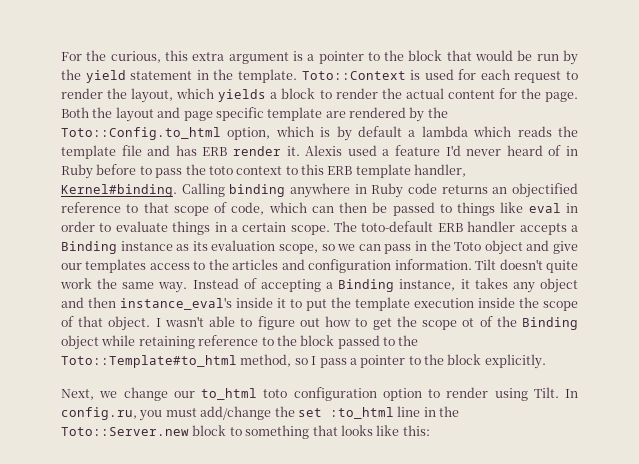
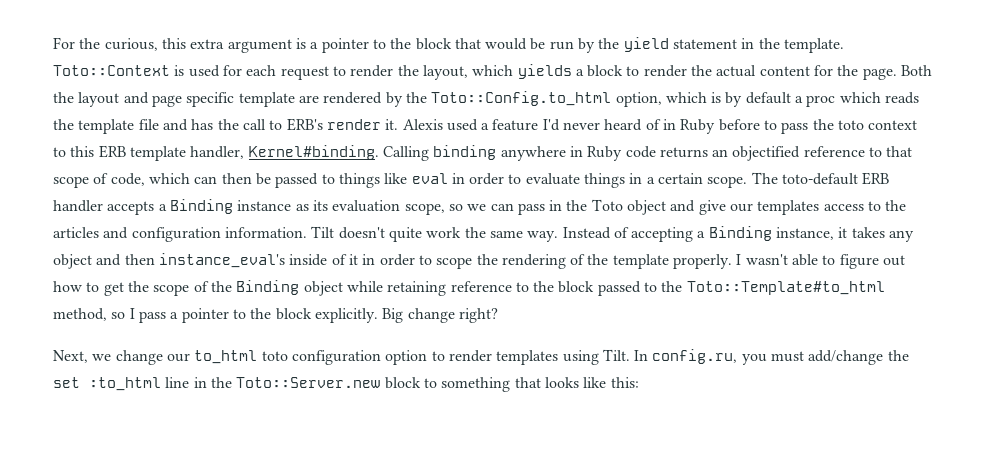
- Both the layout and page specific template are rendered by the Toto::Config.to_html option, which is by default a lambda which reads the template file and has ERB render it.
+ Both the layout and page specific template are rendered by the Toto::Config.to_html option, which is by default a proc which reads the template file and has the call to ERB's render it.
- Instead of accepting a Binding instance, it takes any object and then instance_eval's inside it to put the template execution inside the scope of that object.
+ Instead of accepting a Binding instance, it takes any object and then instance_eval's inside of it in order to scope the rendering of the template properly.
- I wasn't able to figure out how to get the scope ot of the Binding object while retaining reference to the block passed to the Toto::Template#to_html method, so I pass a pointer to the block explicitly.
+ I wasn't able to figure out how to get the scope of the Binding object while retaining reference to the block passed to the Toto::Template#to_html method, so I pass a pointer to the block explicitly. Big change right?
- Next, we change our to_html toto configuration option to render using Tilt.
+ Next, we change our to_html toto configuration option to render templates using Tilt.

